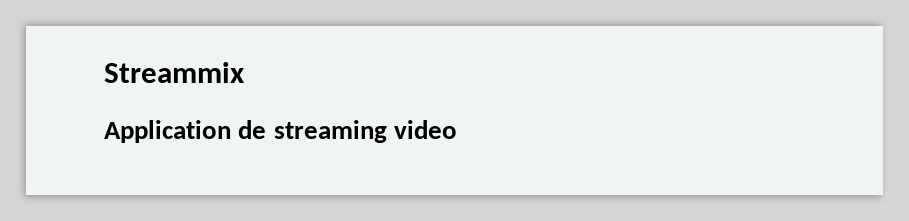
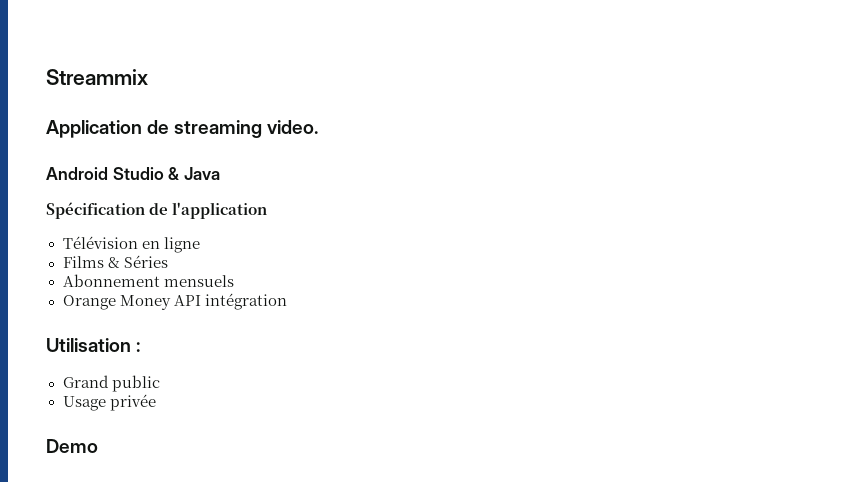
- Application de streaming video
+ Application de streaming video.
+ Android Studio & Java
+ Spécification de l'application
+ Télévision en ligne
+ Films & Séries
+ Abonnement mensuels
+ Orange Money API intégration
+ Utilisation :
+ Grand public
+ Usage privée
+ Demo

